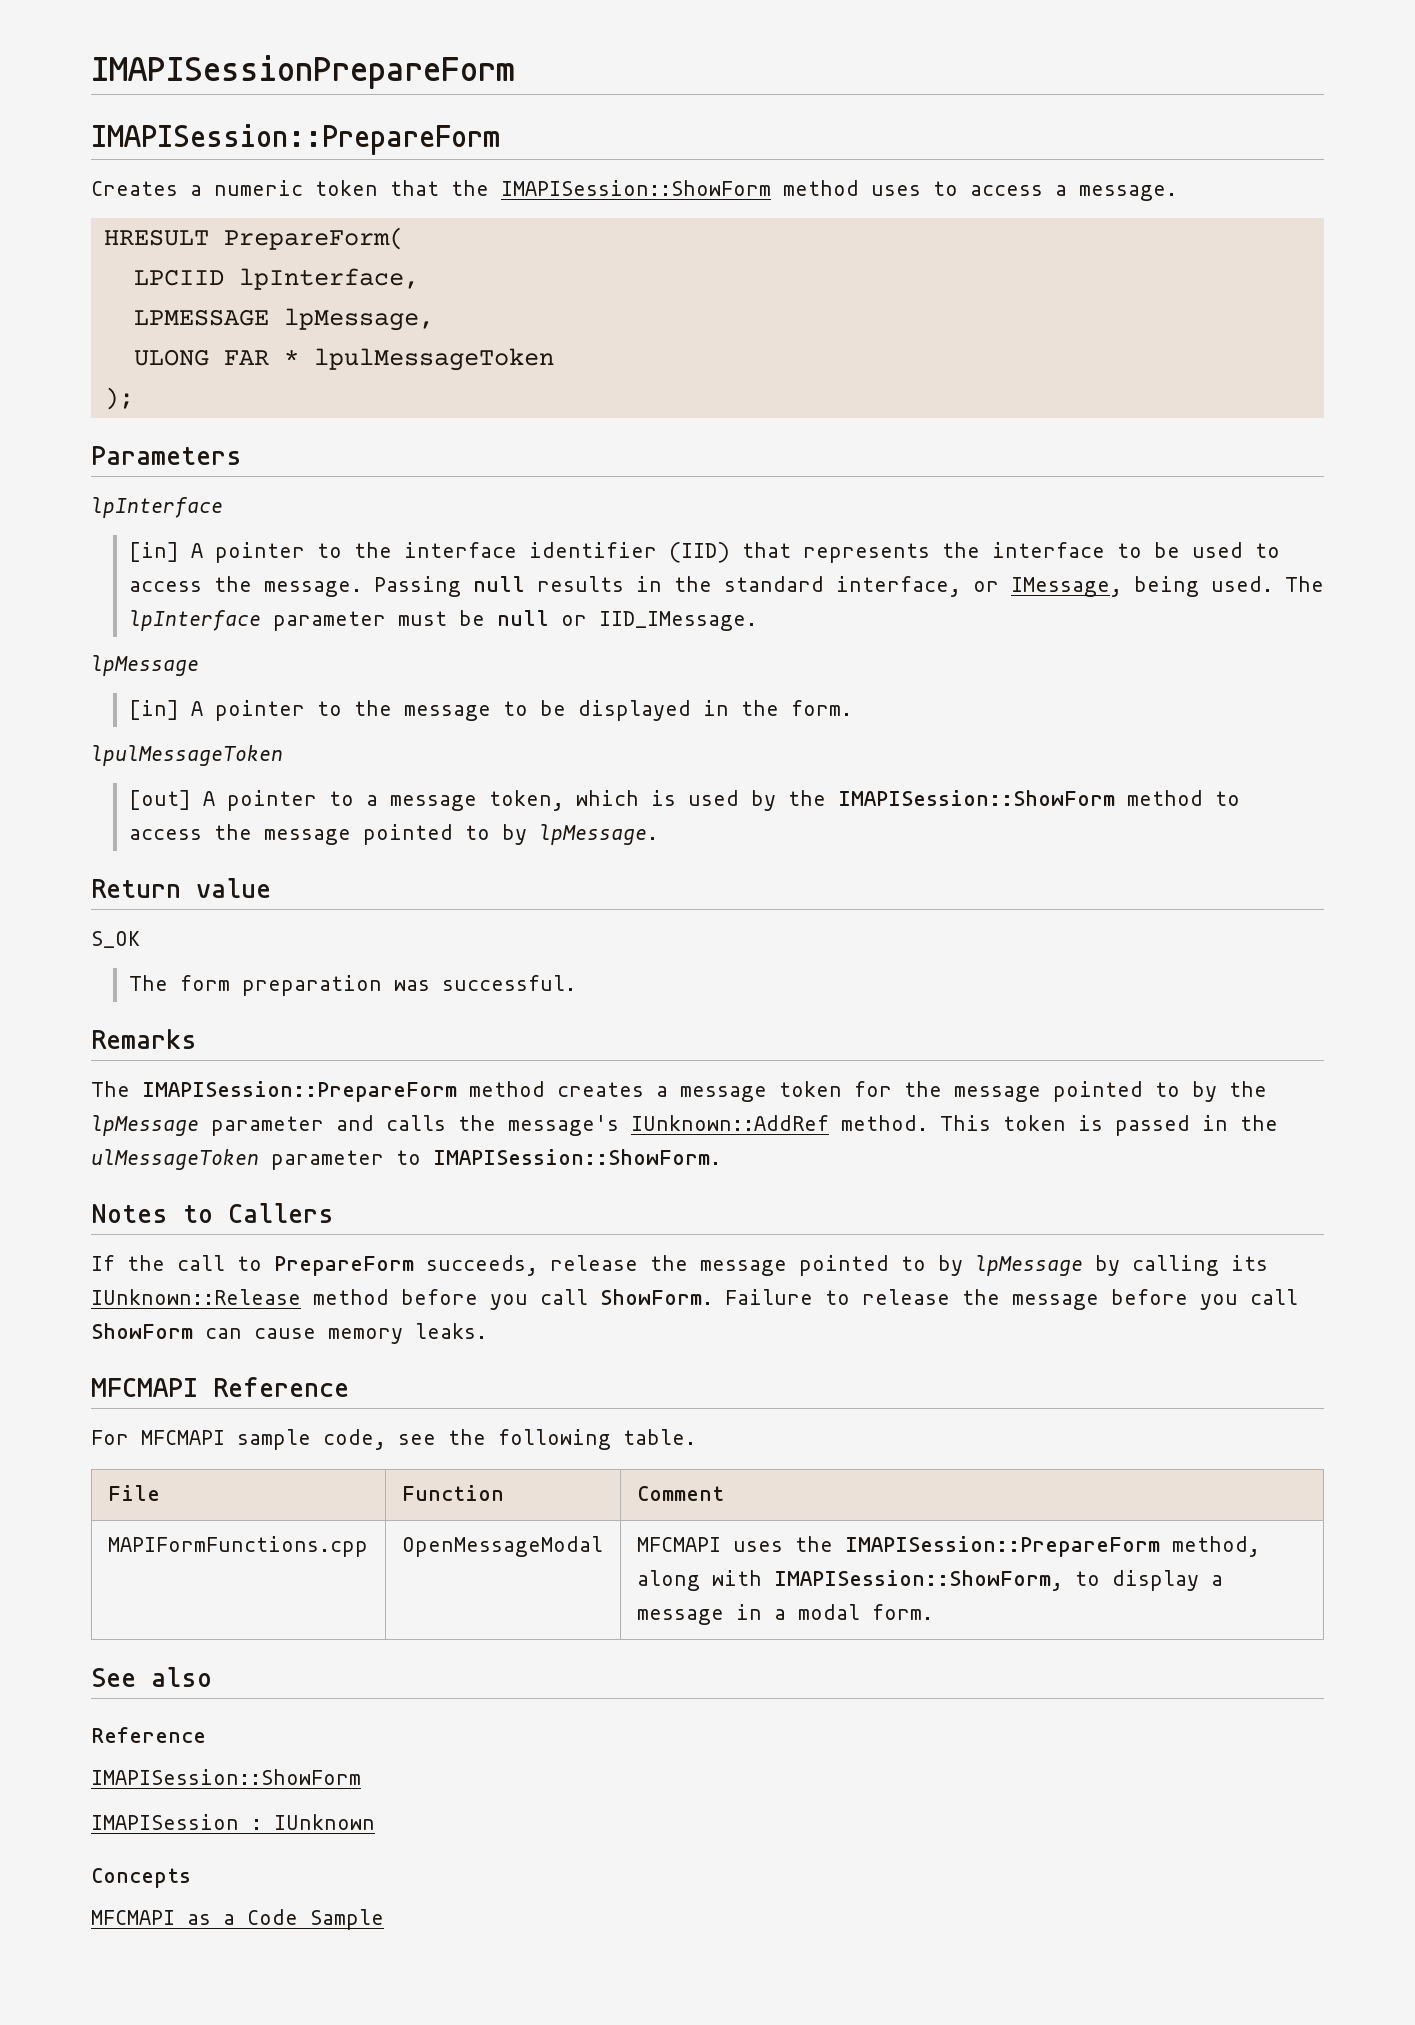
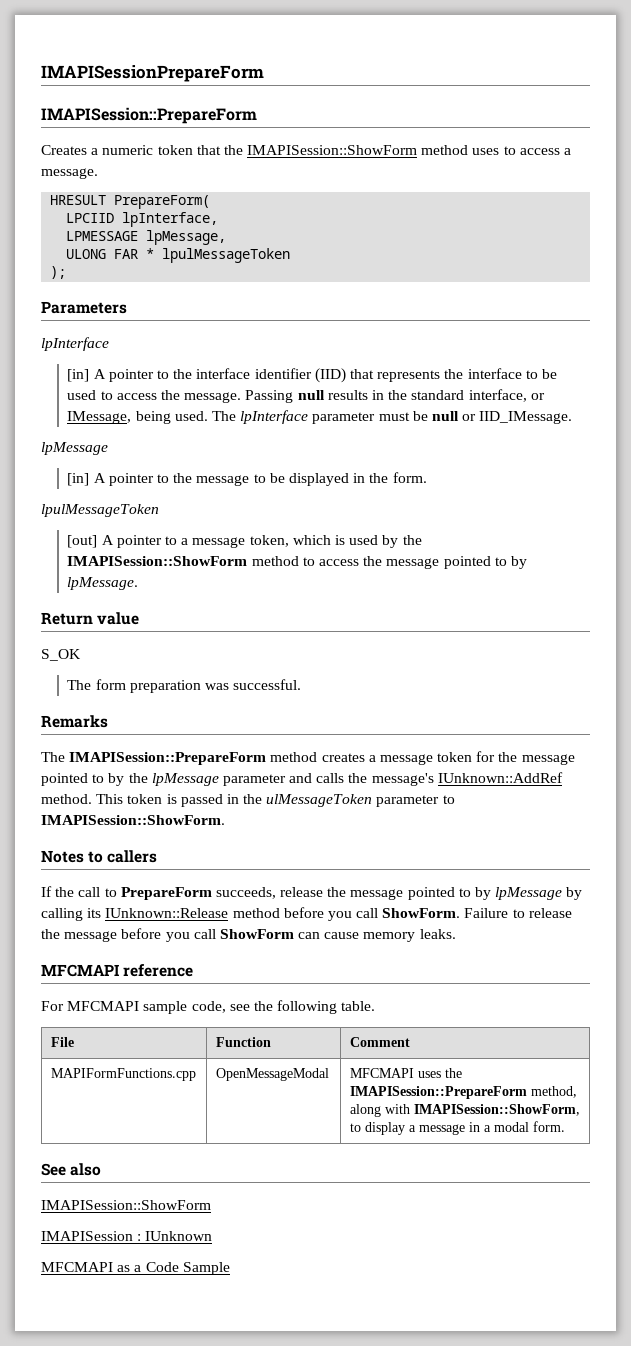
- Notes to Callers
+ Notes to callers
- MFCMAPI Reference
+ MFCMAPI reference
  See also
- Reference
- Concepts

